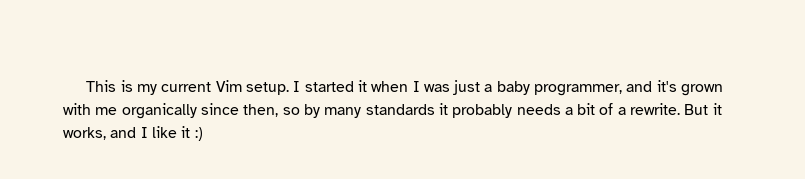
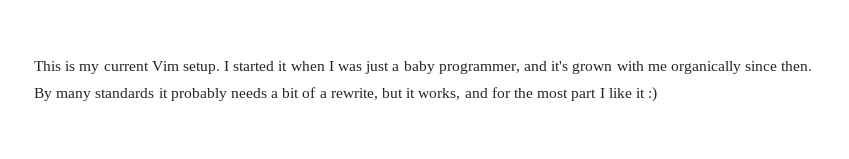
- I started it when I was just a baby programmer, and it's grown with me organically since then, so by many standards it probably needs a bit of a rewrite. But it works, and I like it :)
+ I started it when I was just a baby programmer, and it's grown with me organically since then. By many standards it probably needs a bit of a rewrite, but it works, and for the most part I like it :)

